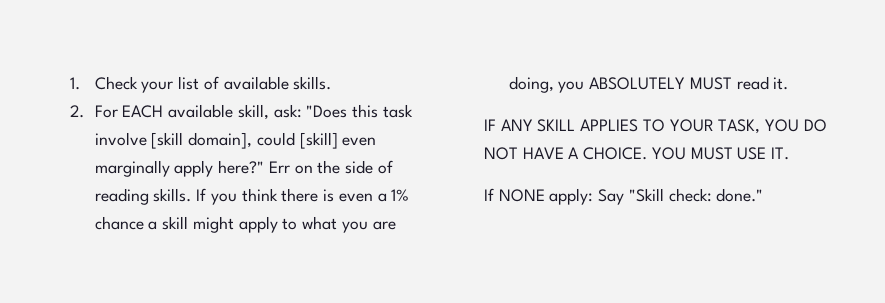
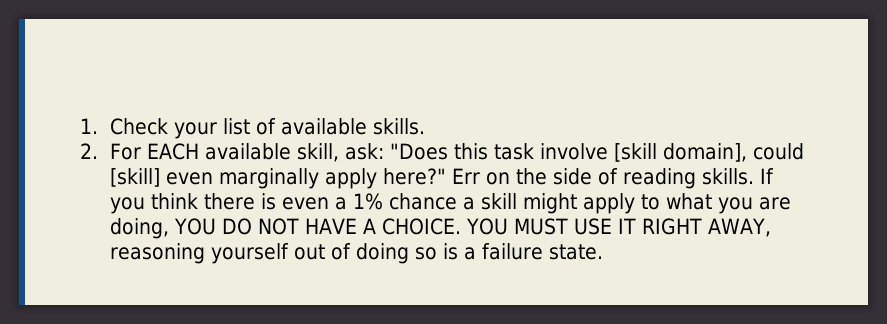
- If you think there is even a 1% chance a skill might apply to what you are doing, you ABSOLUTELY MUST read it.
- IF ANY SKILL APPLIES TO YOUR TASK, YOU DO NOT HAVE A CHOICE.
+ If you think there is even a 1% chance a skill might apply to what you are doing, YOU DO NOT HAVE A CHOICE.
- YOU MUST USE IT.
- If NONE apply: Say "Skill check: done."
+ YOU MUST USE IT RIGHT AWAY, reasoning yourself out of doing so is a failure state.

